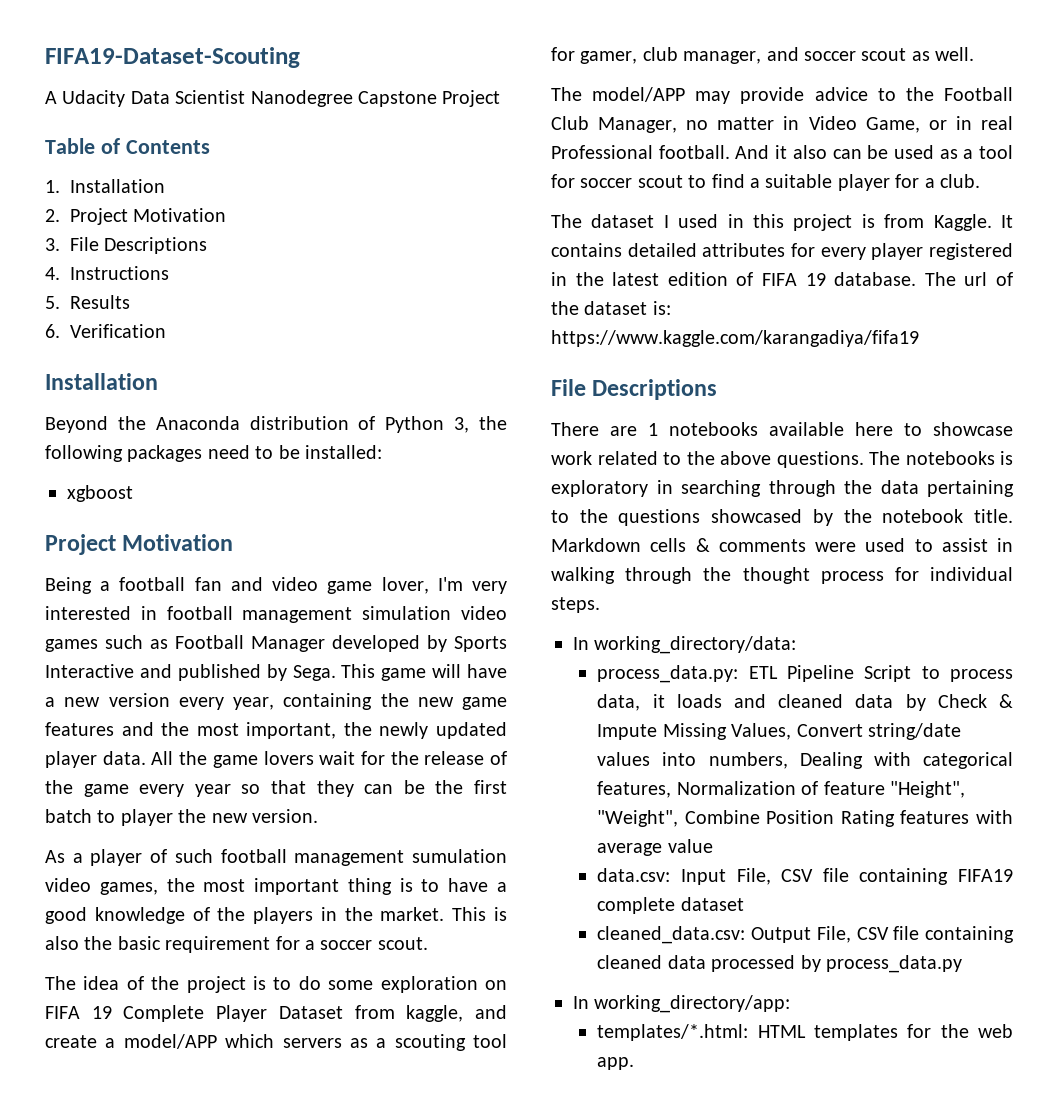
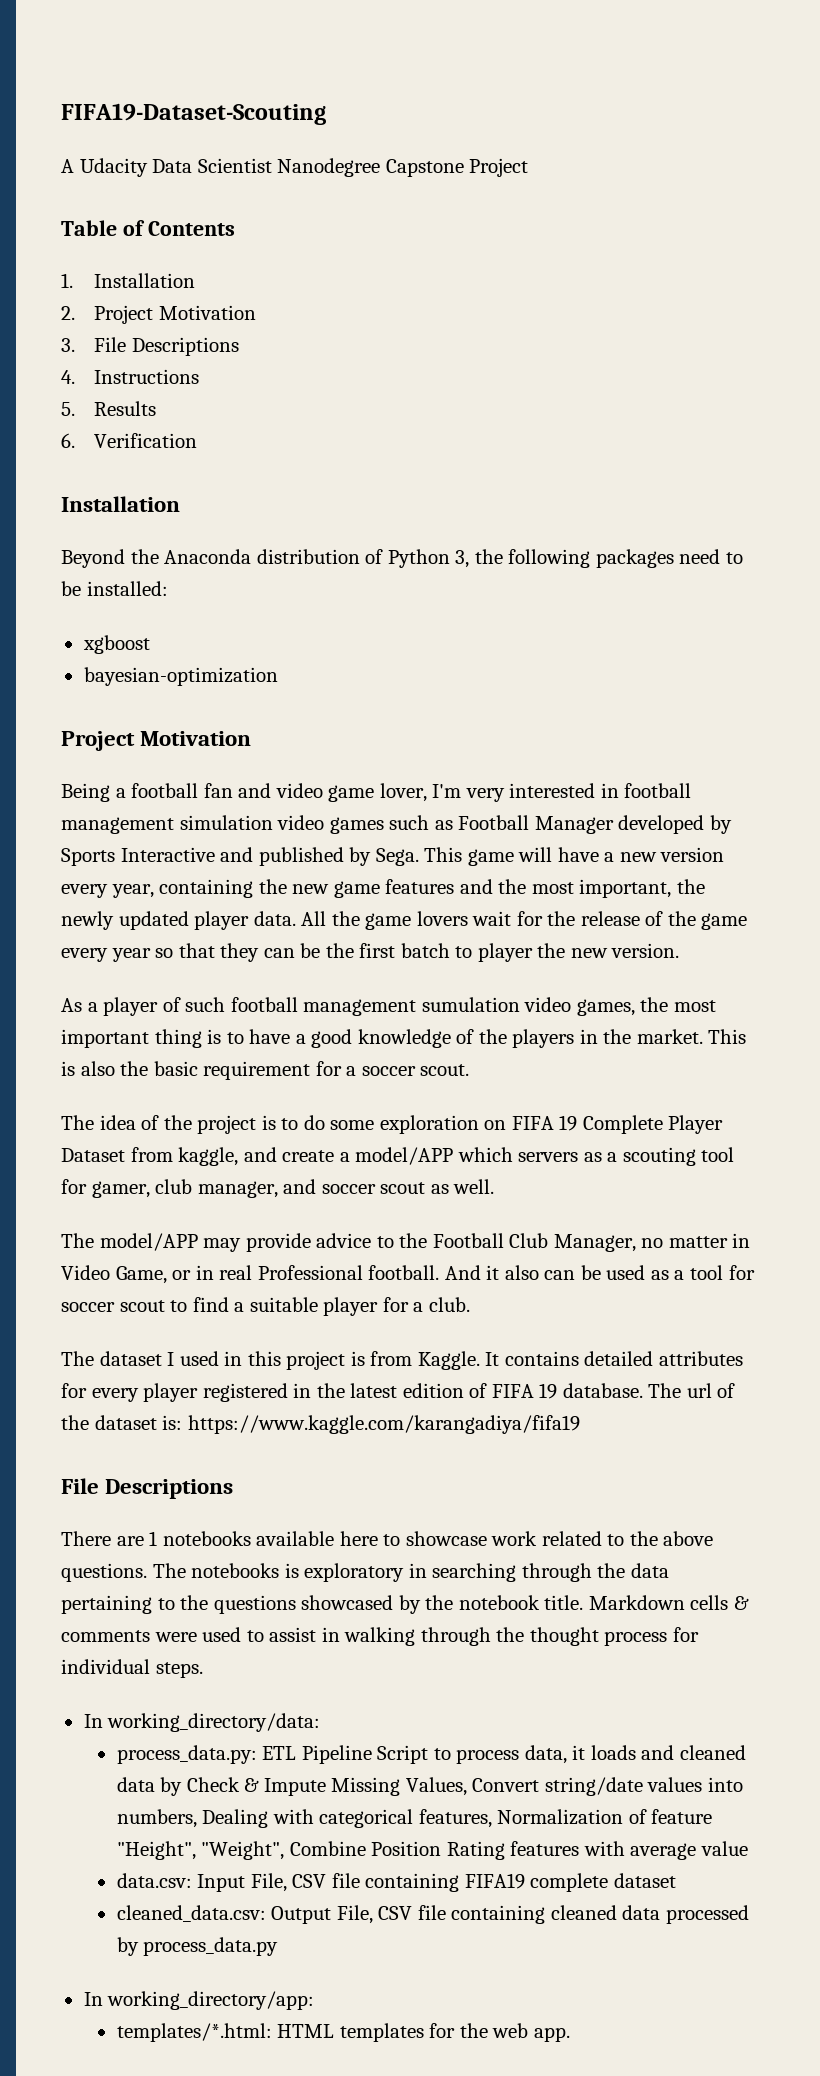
+ bayesian-optimization

